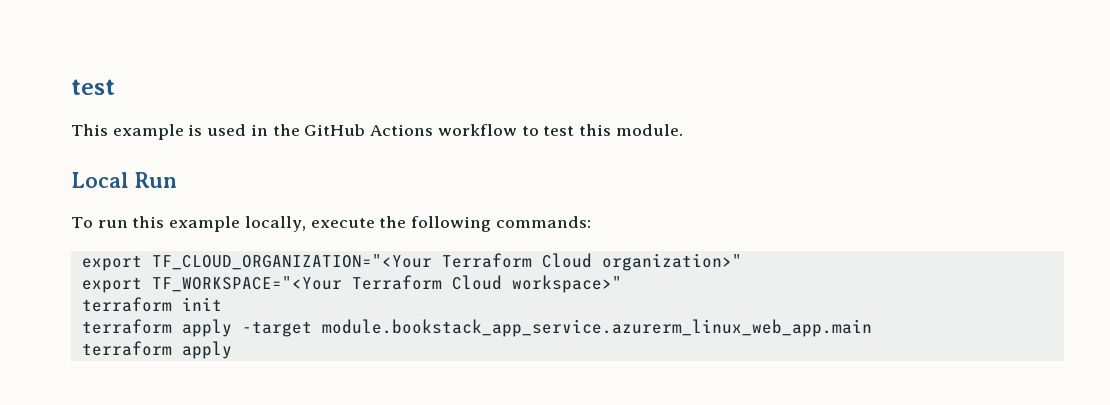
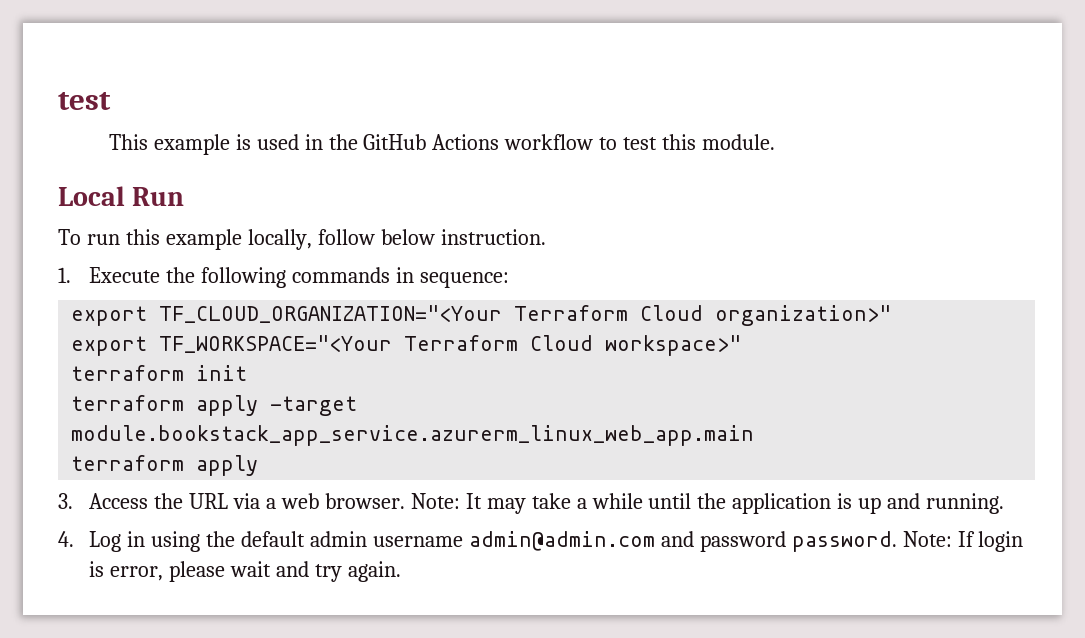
- To run this example locally, execute the following commands:
+ To run this example locally, follow below instruction.
+ 1. Execute the following commands in sequence:
+ 3. Access the URL via a web browser. Note: It may take a while until the application is up and running.
+ 4. Log in using the default admin username admin@admin.com and password password. Note: If login is error, please wait and try again.

